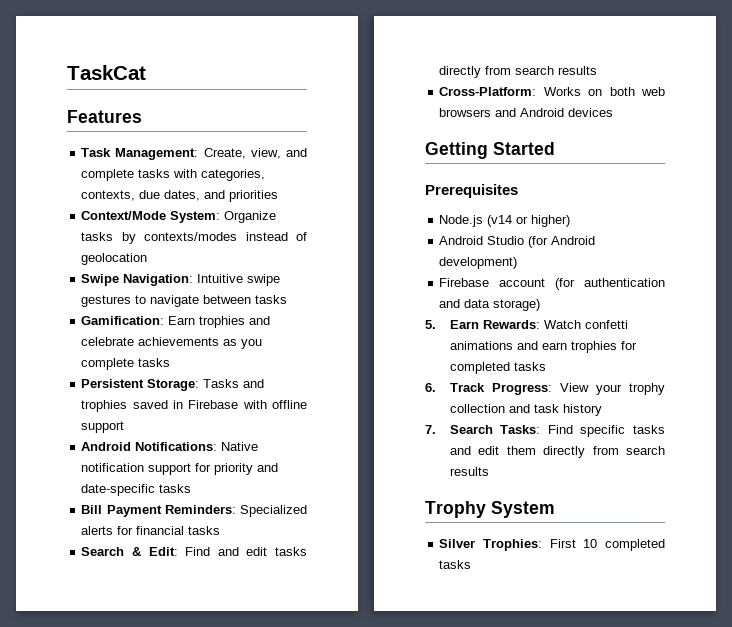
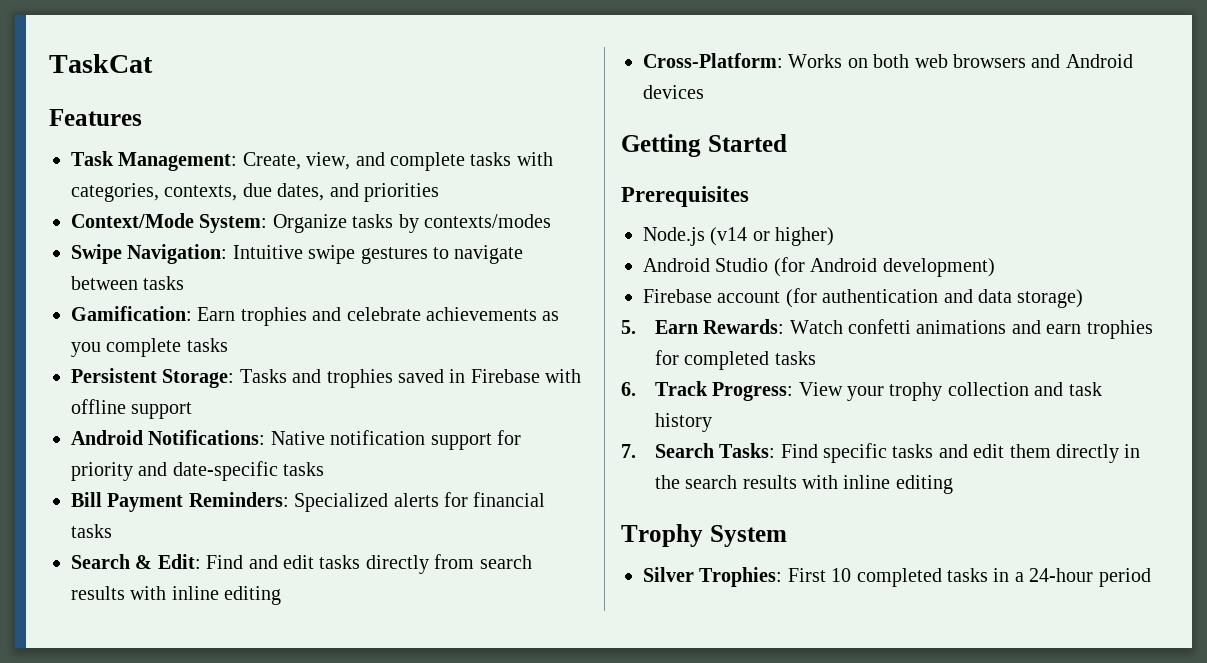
- Context/Mode System: Organize tasks by contexts/modes instead of geolocation
+ Context/Mode System: Organize tasks by contexts/modes
- Search & Edit: Find and edit tasks directly from search results
+ Search & Edit: Find and edit tasks directly from search results with inline editing
- 7. Search Tasks: Find specific tasks and edit them directly from search results
+ 7. Search Tasks: Find specific tasks and edit them directly in the search results with inline editing
- Silver Trophies: First 10 completed tasks
+ Silver Trophies: First 10 completed tasks in a 24-hour period

